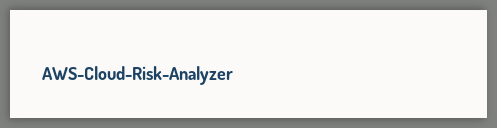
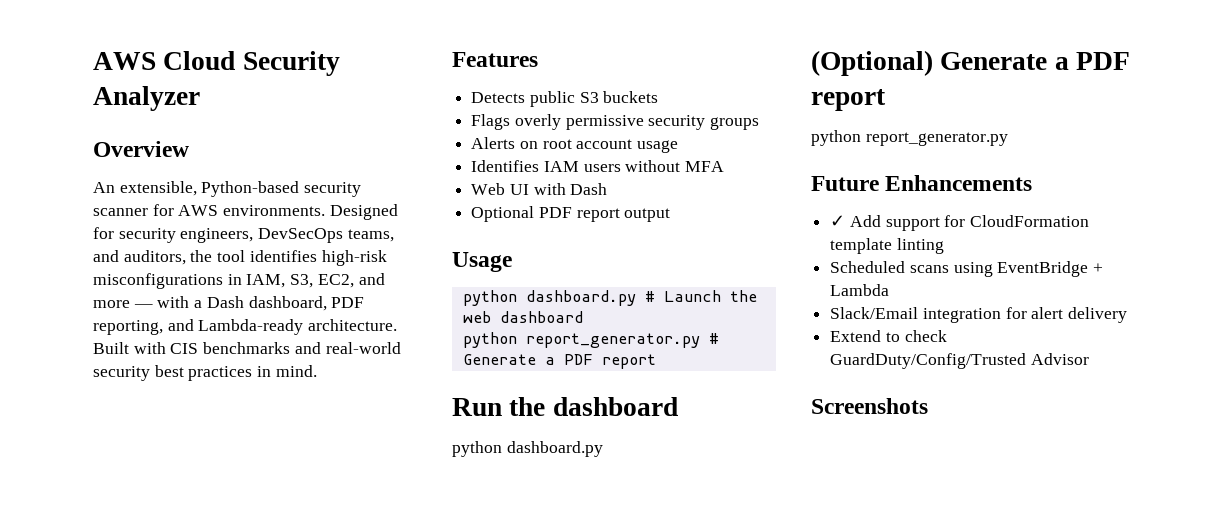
- AWS-Cloud-Risk-Analyzer
+ AWS Cloud Security Analyzer
+ Overview
+ An extensible, Python-based security scanner for AWS environments. Designed for security engineers, DevSecOps teams, and auditors, the tool identifies high-risk misconfigurations in IAM, S3, EC2, and more — with a Dash dashboard, PDF reporting, and Lambda-ready architecture. Built with CIS benchmarks and real-world security best practices in mind.
+ Features
+ Detects public S3 buckets
+ Flags overly permissive security groups
+ Alerts on root account usage
+ Identifies IAM users without MFA
+ Web UI with Dash
+ Optional PDF report output
+ Usage
+ python dashboard.py # Launch the web dashboard
+ python report_generator.py # Generate a PDF report
+ Run the dashboard
+ python dashboard.py
+ (Optional) Generate a PDF report
+ python report_generator.py
+ Future Enhancements
+ ✓ Add support for CloudFormation template linting
+ Scheduled scans using EventBridge + Lambda
+ Slack/Email integration for alert delivery
+ Extend to check GuardDuty/Config/Trusted Advisor
+ Screenshots

